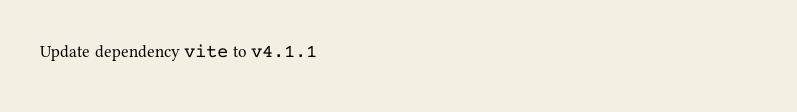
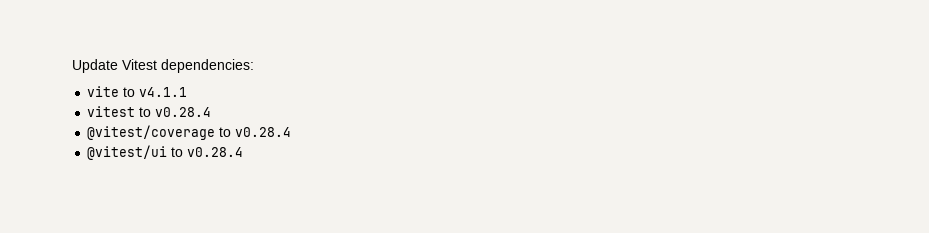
- Update dependency vite to v4.1.1
+ Update Vitest dependencies:
+ vite to v4.1.1
+ vitest to v0.28.4
+ @vitest/coverage to v0.28.4
+ @vitest/ui to v0.28.4

